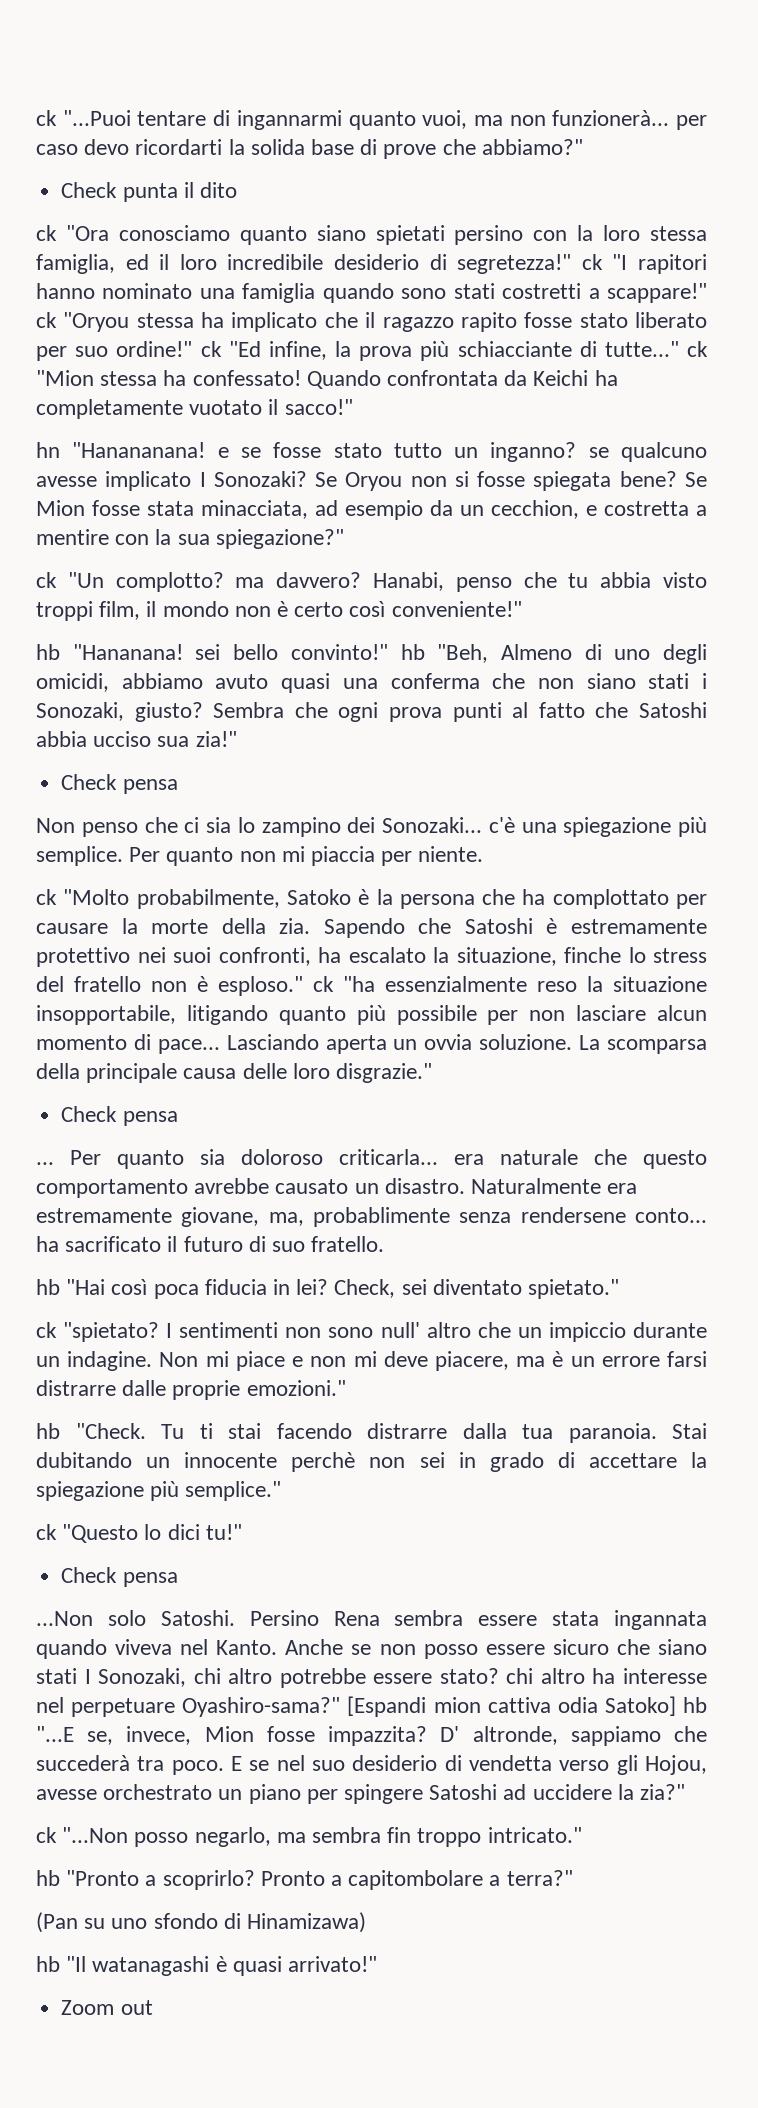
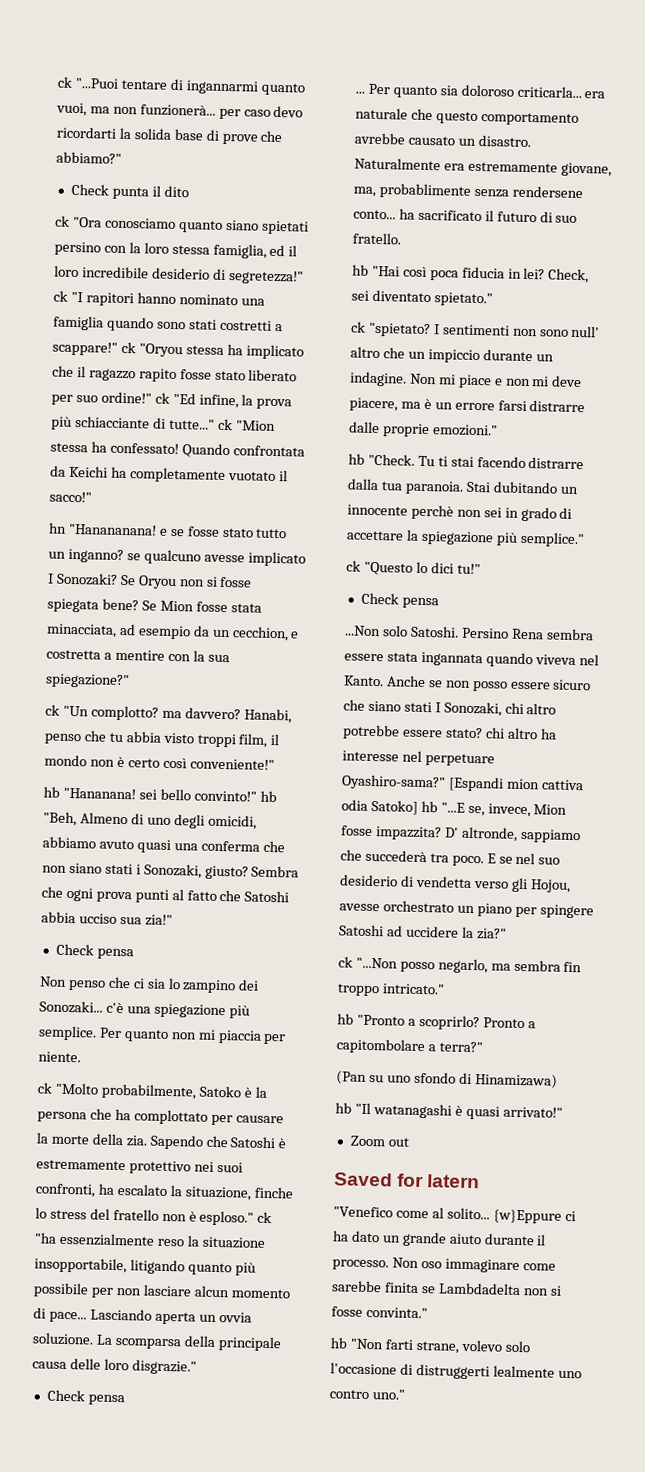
+ Saved for latern
+ "Venefico come al solito... {w}Eppure ci ha dato un grande aiuto durante il processo. Non oso immaginare come sarebbe finita se Lambdadelta non si fosse convinta."
+ hb "Non farti strane, volevo solo l'occasione di distruggerti lealmente uno contro uno."

